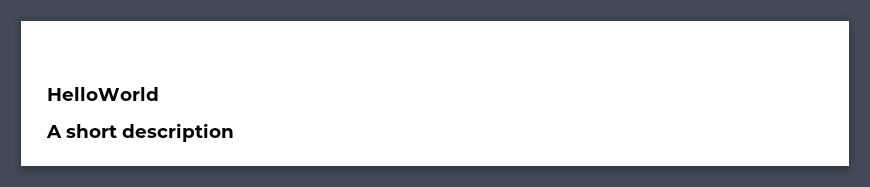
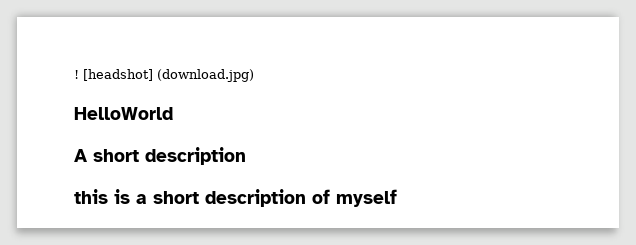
+ ! [headshot] (download.jpg)
+ this is a short description of myself

